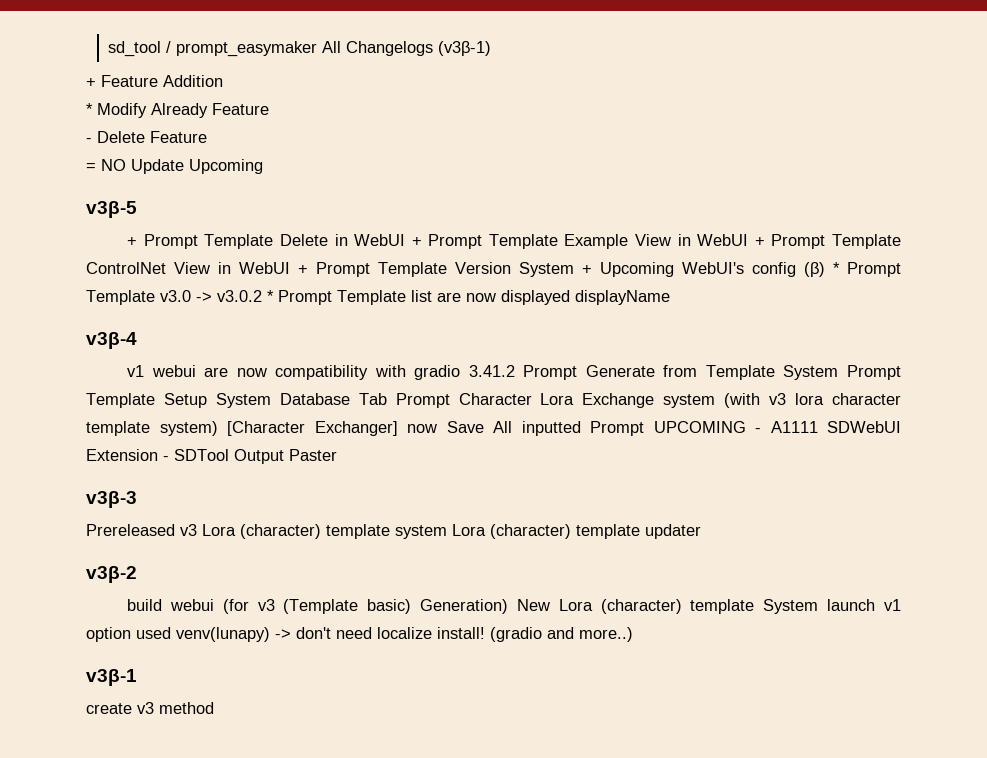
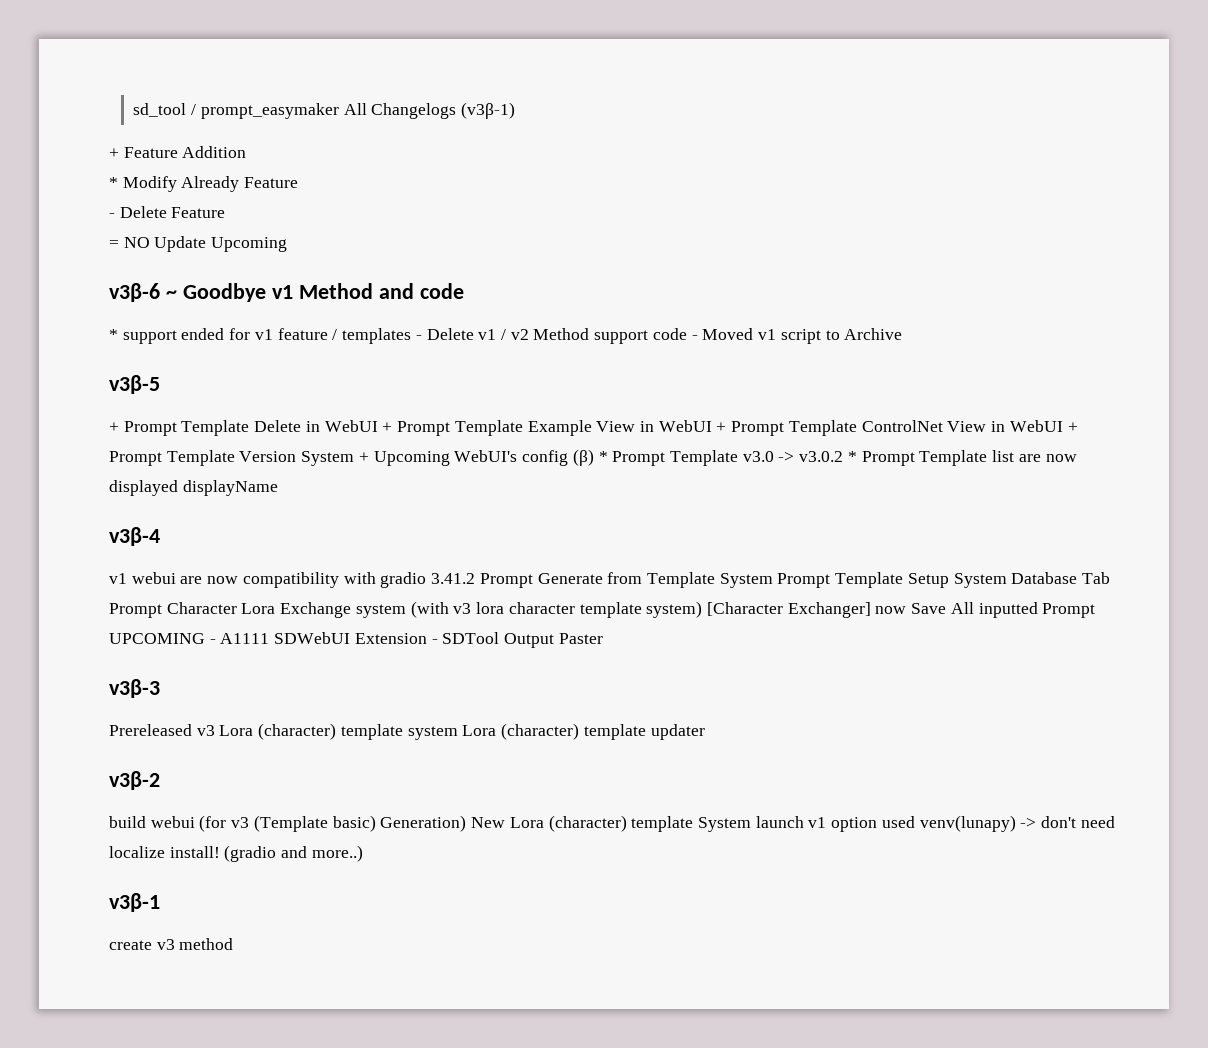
+ v3β-6 ~ Goodbye v1 Method and code
+ * support ended for v1 feature / templates - Delete v1 / v2 Method support code - Moved v1 script to Archive

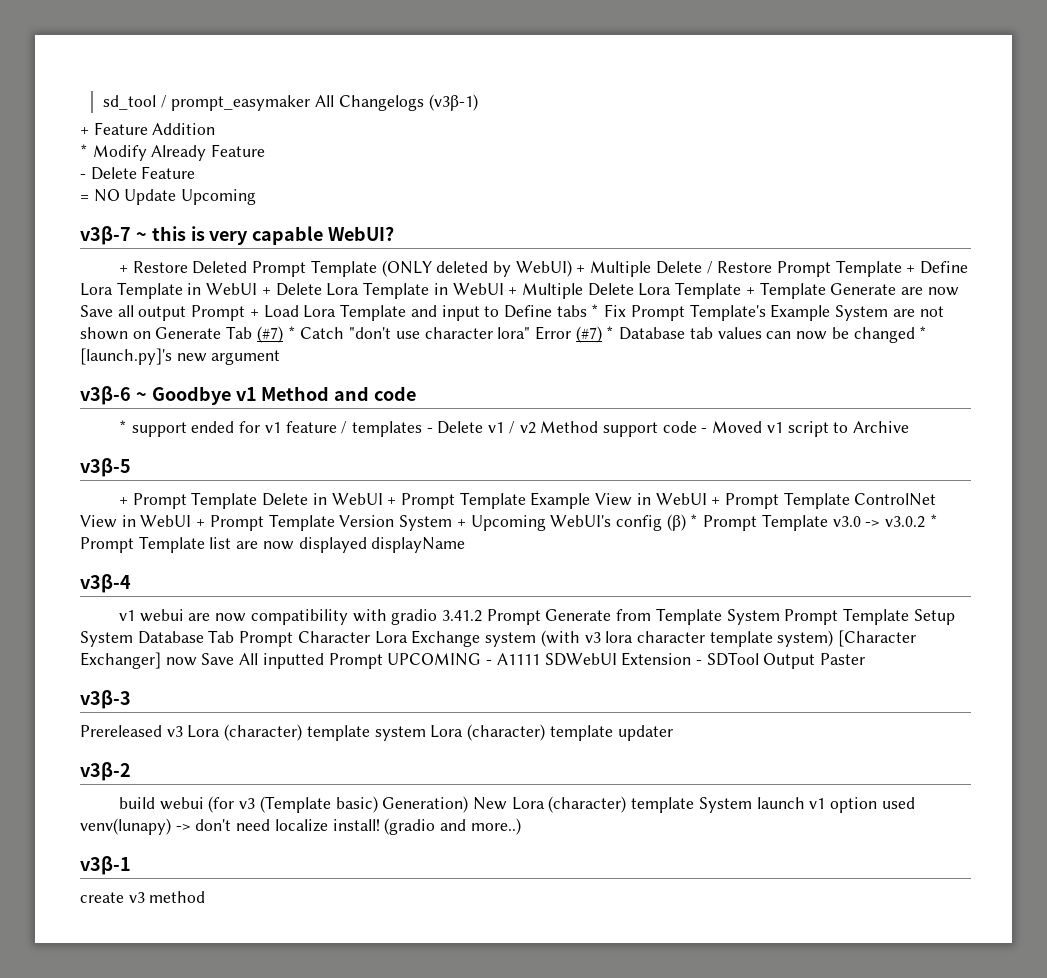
+ v3β-7 ~ this is very capable WebUI?
+ + Restore Deleted Prompt Template (ONLY deleted by WebUI) + Multiple Delete / Restore Prompt Template + Define Lora Template in WebUI + Delete Lora Template in WebUI + Multiple Delete Lora Template + Template Generate are now Save all output Prompt + Load Lora Template and input to Define tabs * Fix Prompt Template's Example System are not shown on Generate Tab (#7) * Catch "don't use character lora" Error (#7) * Database tab values can now be changed * [launch.py]'s new argument

